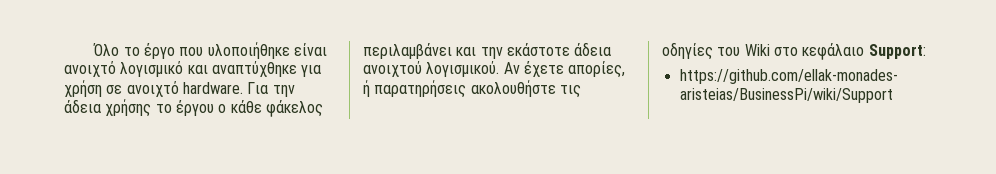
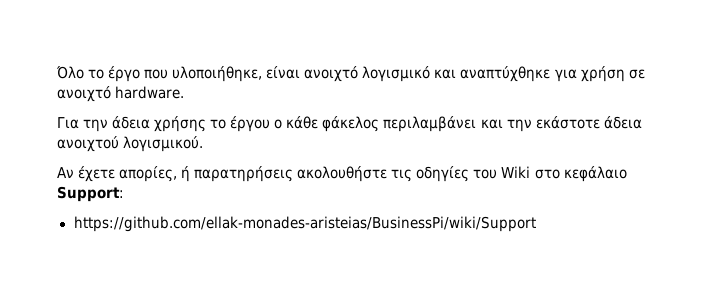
- Όλο το έργο που υλοποιήθηκε είναι ανοιχτό λογισμικό και αναπτύχθηκε για χρήση σε ανοιχτό hardware. Για την άδεια χρήσης το έργου ο κάθε φάκελος περιλαμβάνει και την εκάστοτε άδεια ανοιχτού λογισμικού. Αν έχετε απορίες, ή παρατηρήσεις ακολουθήστε τις οδηγίες του Wiki στο κεφάλαιο Support:
+ Όλο το έργο που υλοποιήθηκε, είναι ανοιχτό λογισμικό και αναπτύχθηκε για χρήση σε ανοιχτό hardware.
+ Για την άδεια χρήσης το έργου ο κάθε φάκελος περιλαμβάνει και την εκάστοτε άδεια ανοιχτού λογισμικού.
+ Αν έχετε απορίες, ή παρατηρήσεις ακολουθήστε τις οδηγίες του Wiki στο κεφάλαιο Support:

